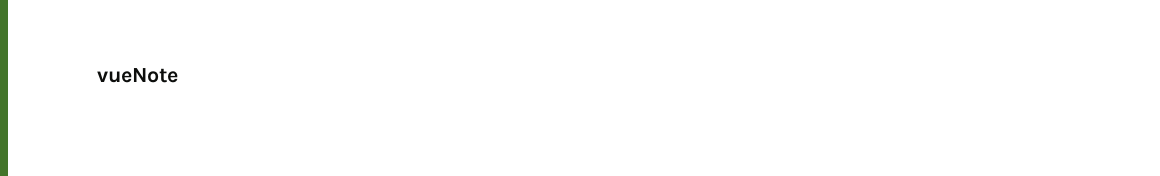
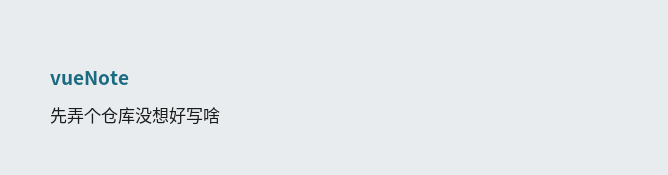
+ 先弄个仓库没想好写啥

